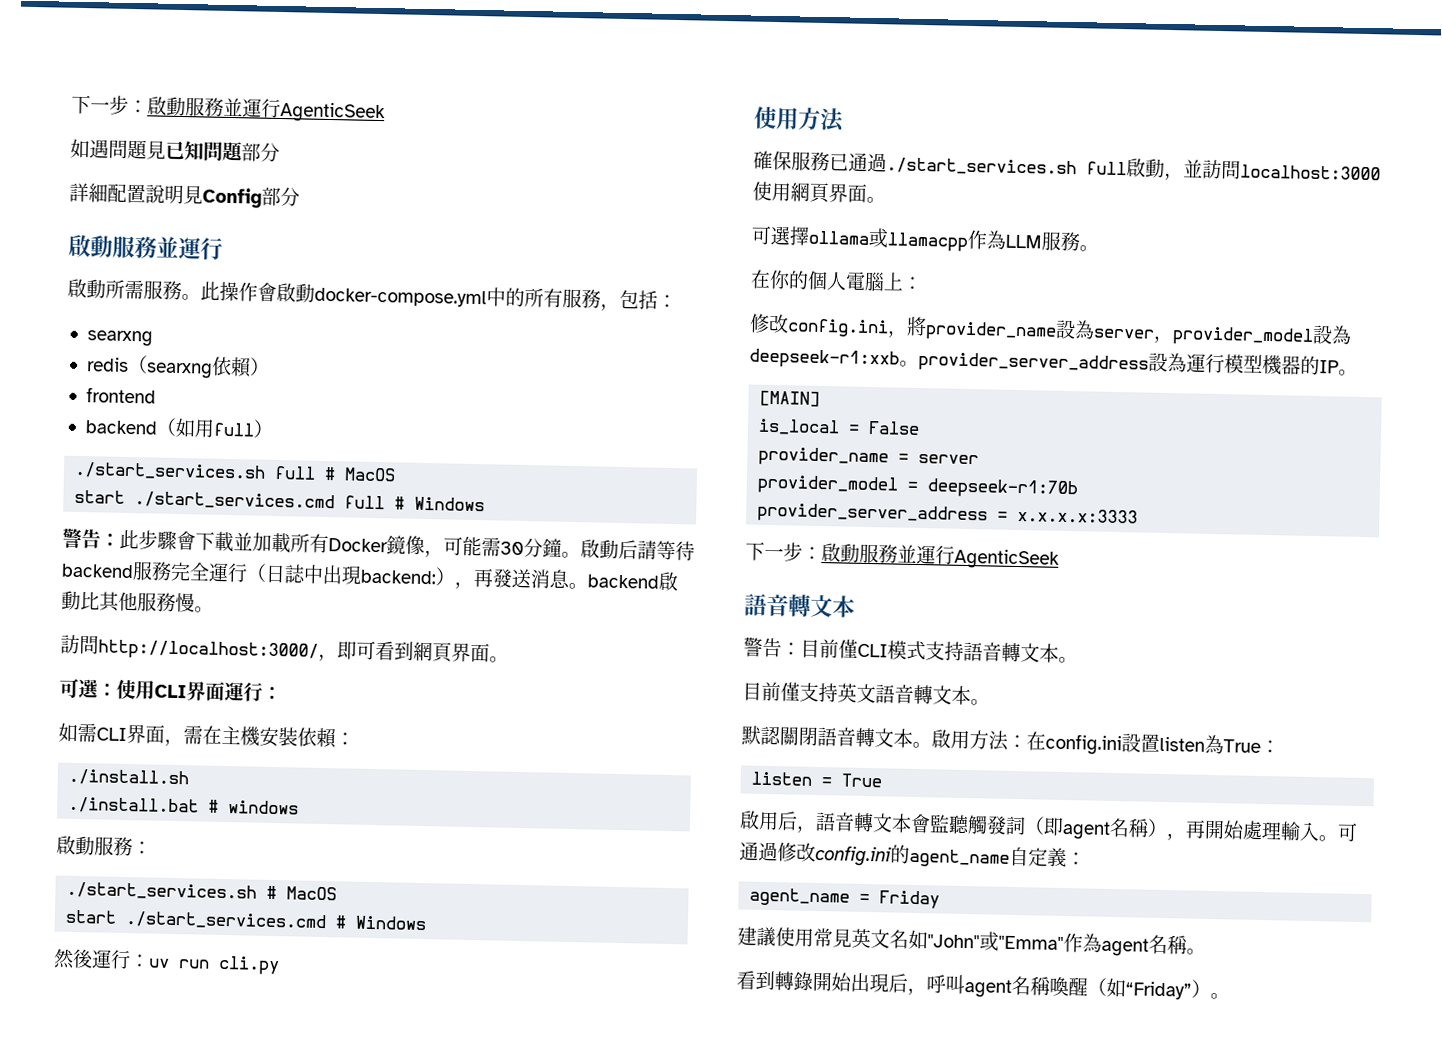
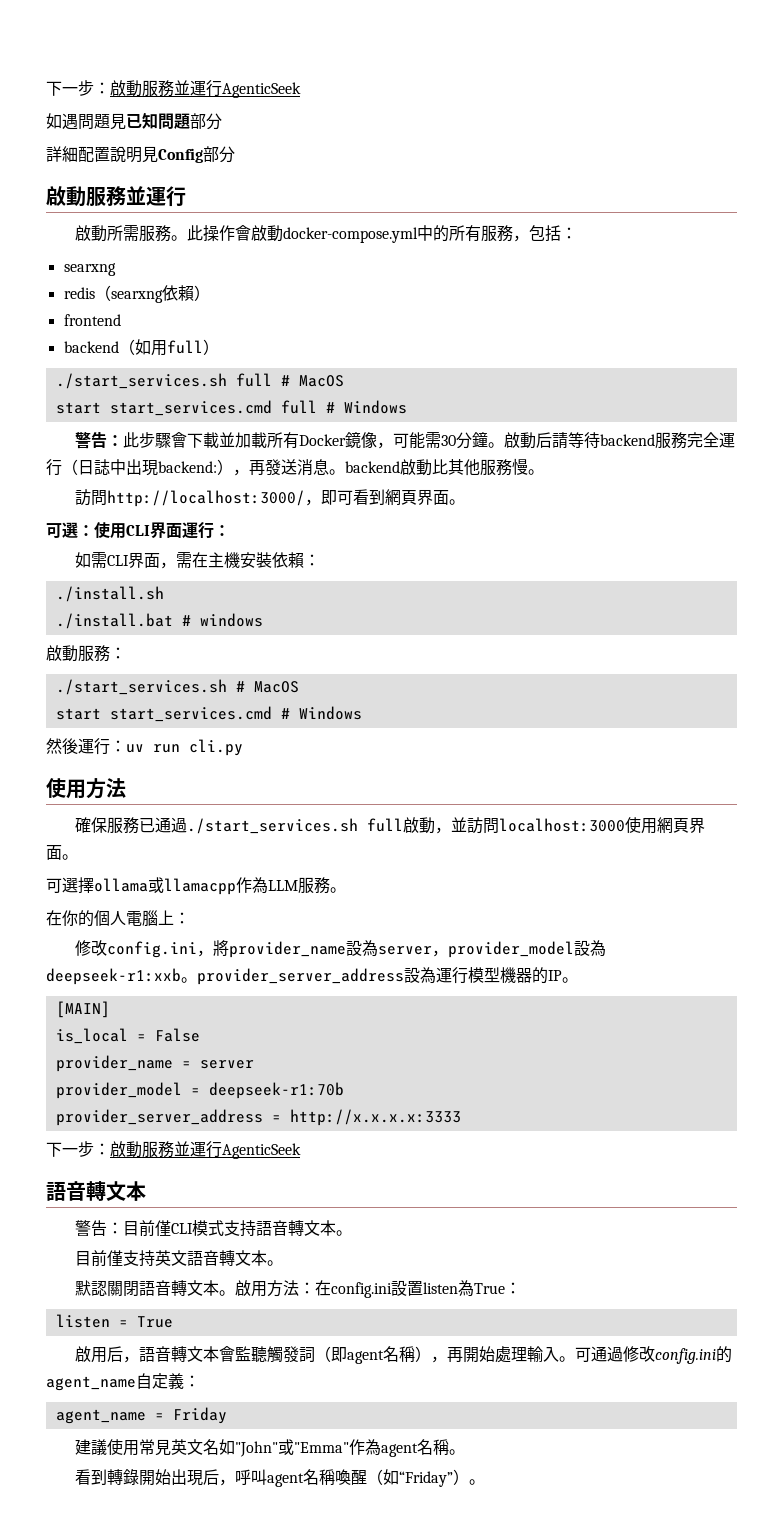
- start ./start_services.cmd full # Windows
+ start start_services.cmd full # Windows
- start ./start_services.cmd # Windows
+ start start_services.cmd # Windows
- provider_server_address = x.x.x.x:3333
+ provider_server_address = http://x.x.x.x:3333

